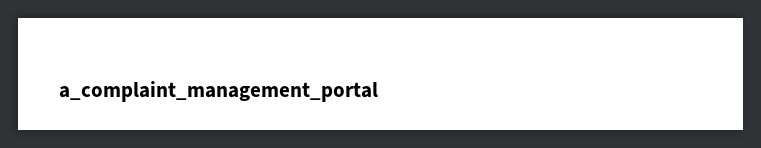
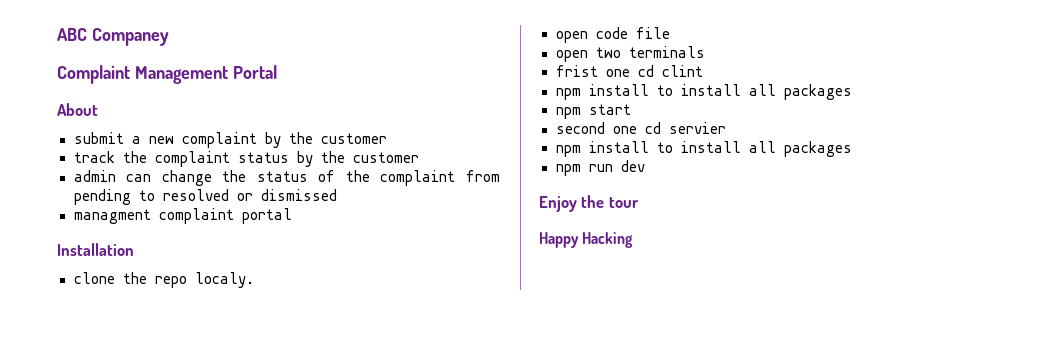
- a_complaint_management_portal
+ ABC Companey
+ Complaint Management Portal
+ About
+ submit a new complaint by the customer
+ track the complaint status by the customer
+ admin can change the status of the complaint from pending to resolved or dismissed
+ managment complaint portal
+ Installation
+ clone the repo localy.
+ open code file
+ open two terminals
+ frist one cd clint
+ npm install to install all packages
+ npm start
+ second one cd servier
+ npm install to install all packages
+ npm run dev
+ Enjoy the tour
+ Happy Hacking

